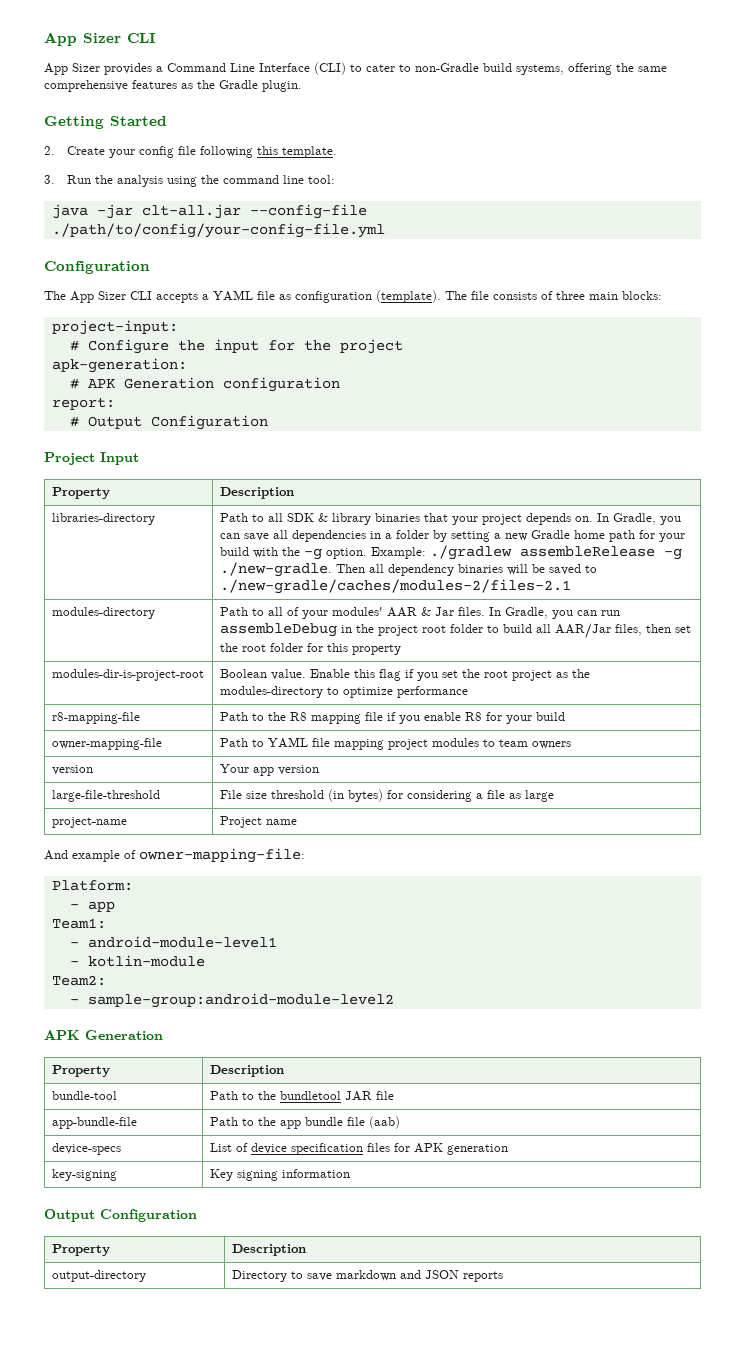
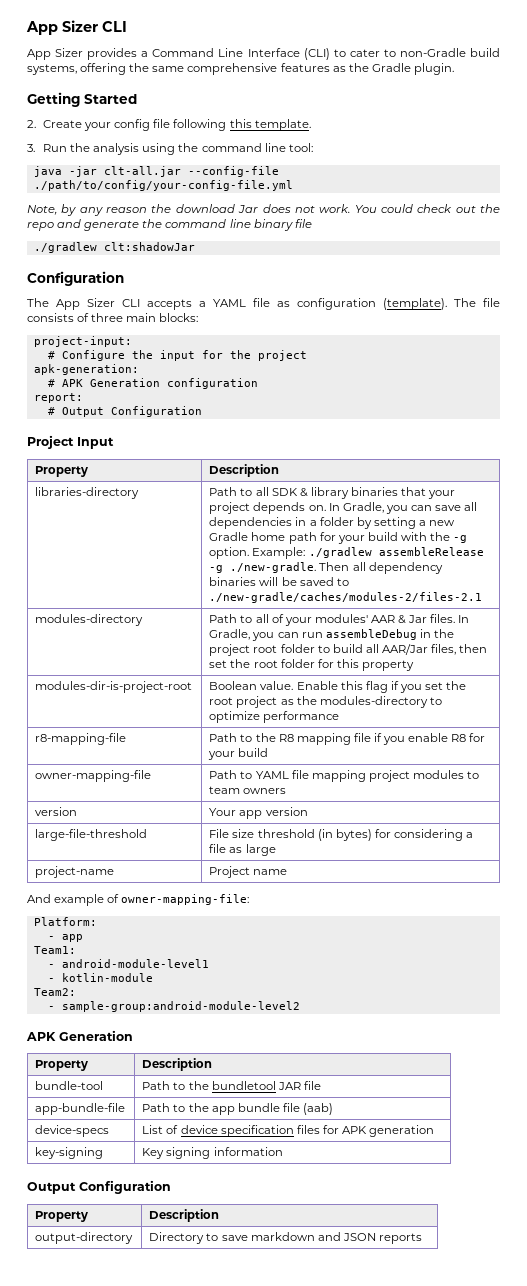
+ Note, by any reason the download Jar does not work. You could check out the repo and generate the command line binary file
+ ./gradlew clt:shadowJar

